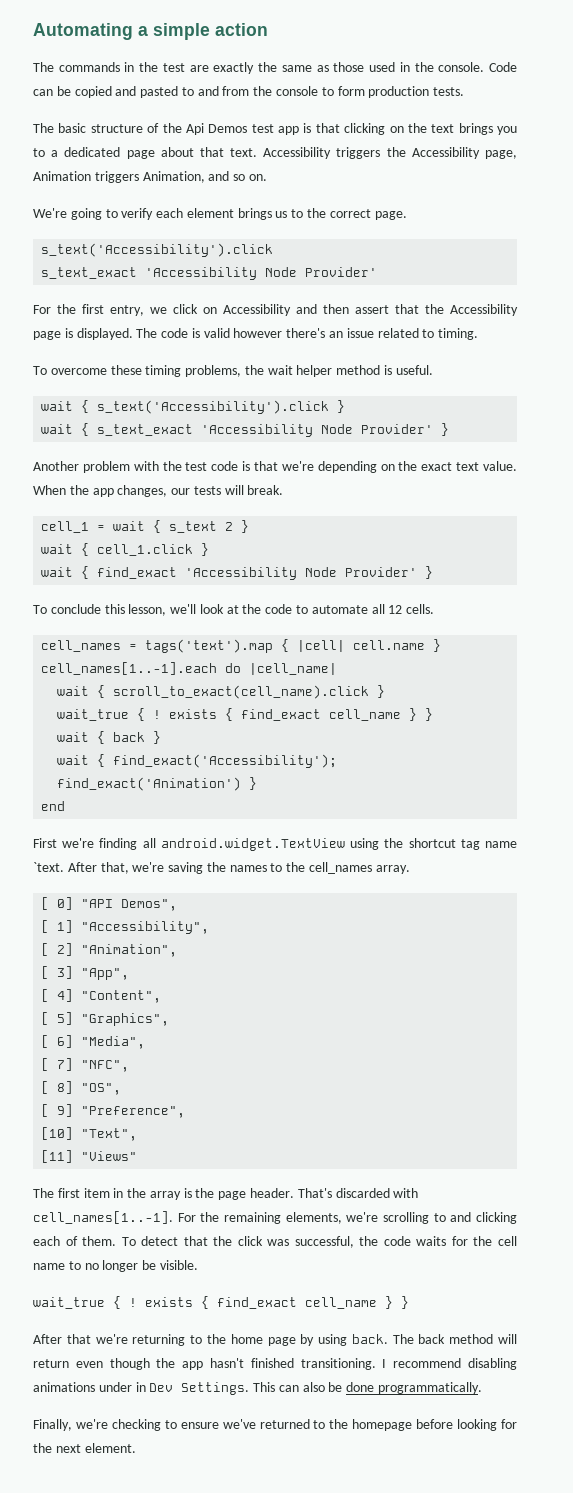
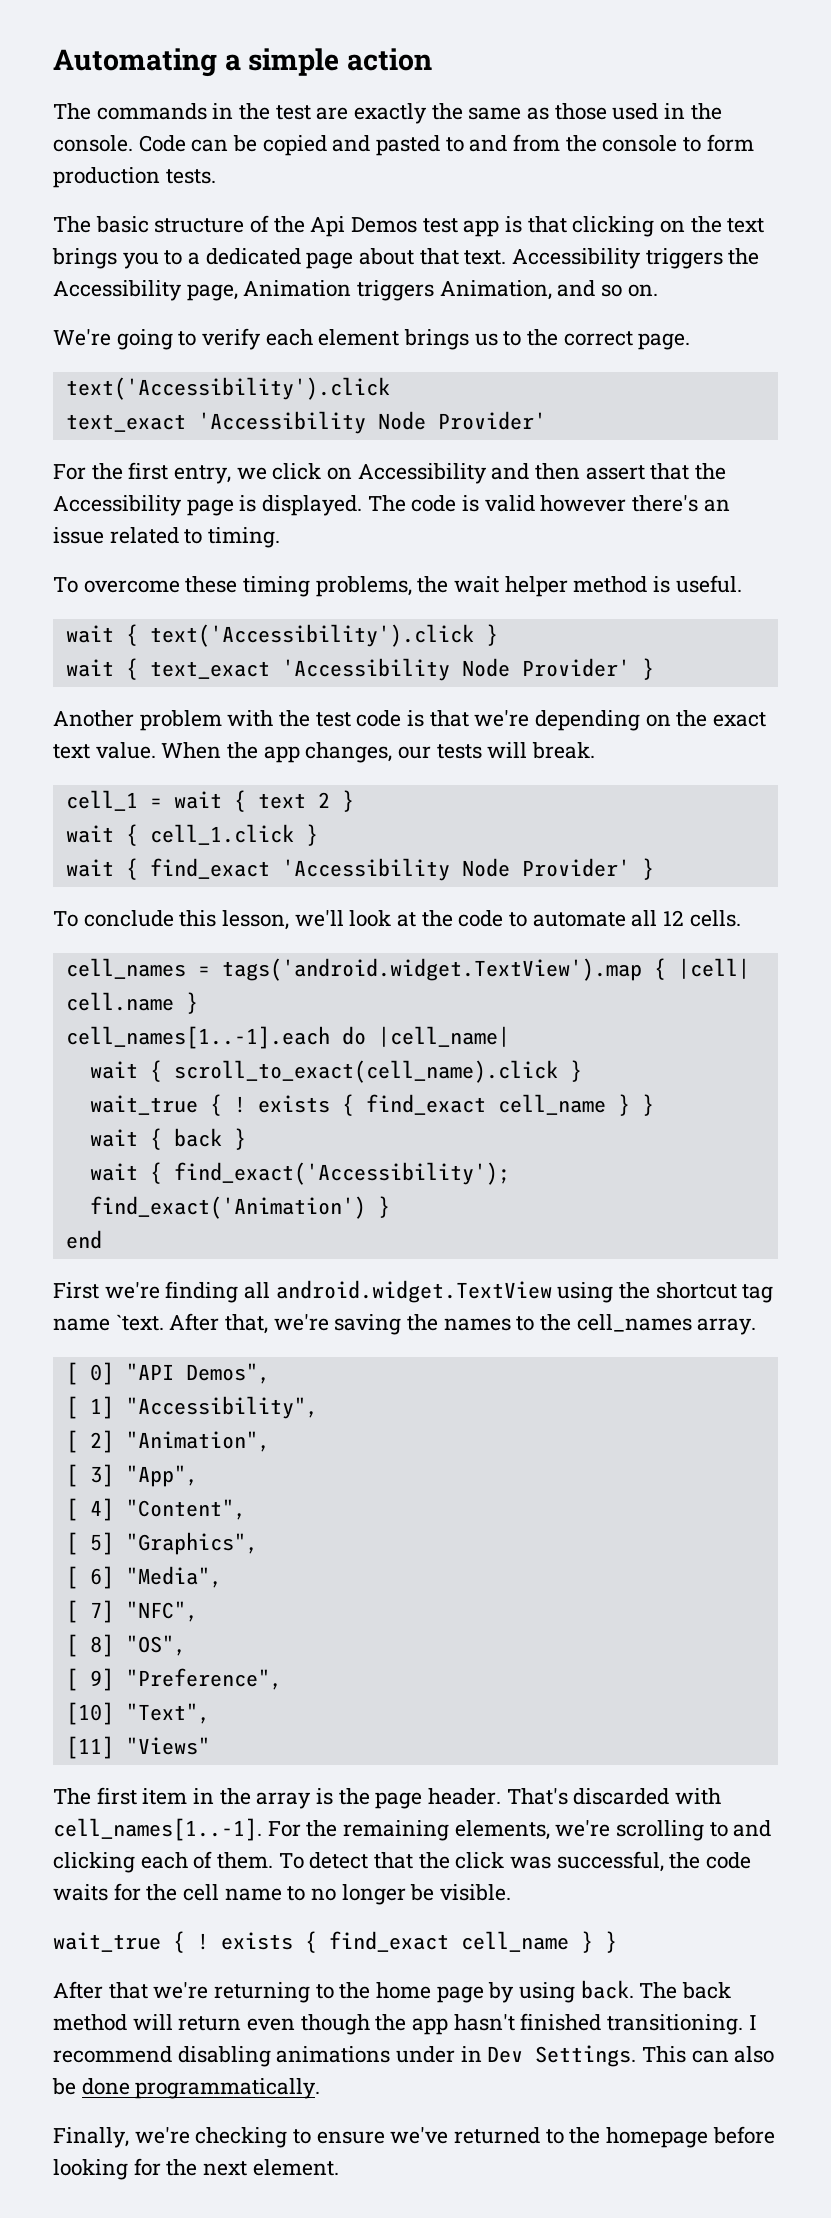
  We're going to verify each element brings us to the correct page.
- s_text('Accessibility').click
- s_text_exact 'Accessibility Node Provider'
+ text('Accessibility').click
+ text_exact 'Accessibility Node Provider'
- wait { s_text('Accessibility').click }
- wait { s_text_exact 'Accessibility Node Provider' }
+ wait { text('Accessibility').click }
+ wait { text_exact 'Accessibility Node Provider' }
- cell_1 = wait { s_text 2 }
+ cell_1 = wait { text 2 }
- cell_names = tags('text').map { |cell| cell.name }
+ cell_names = tags('android.widget.TextView').map { |cell| cell.name }

